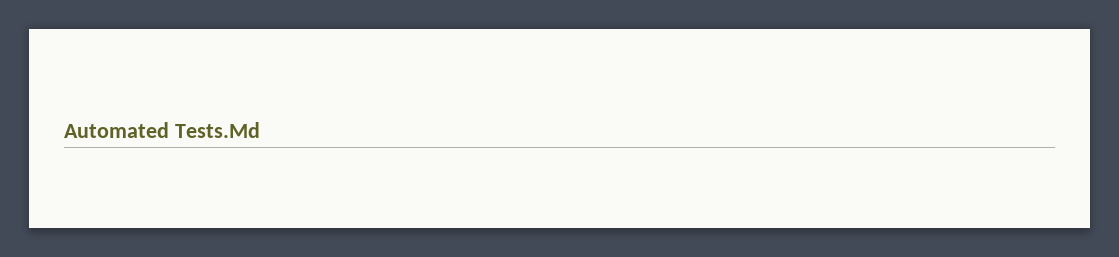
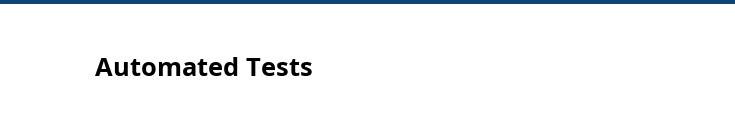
- Automated Tests.Md
+ Automated Tests

